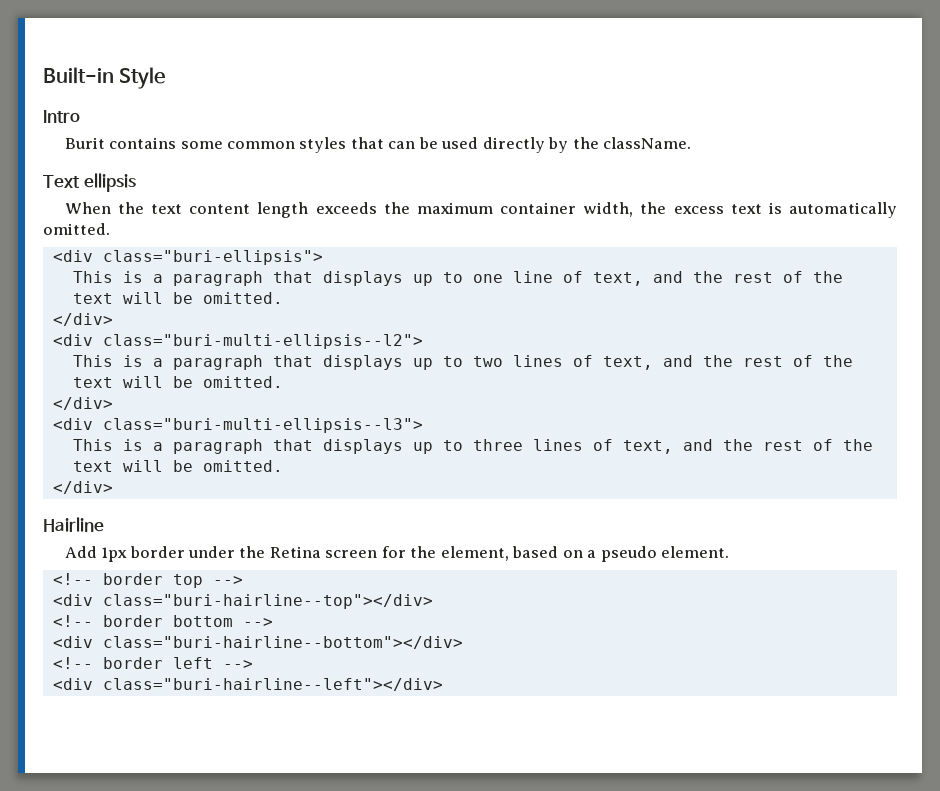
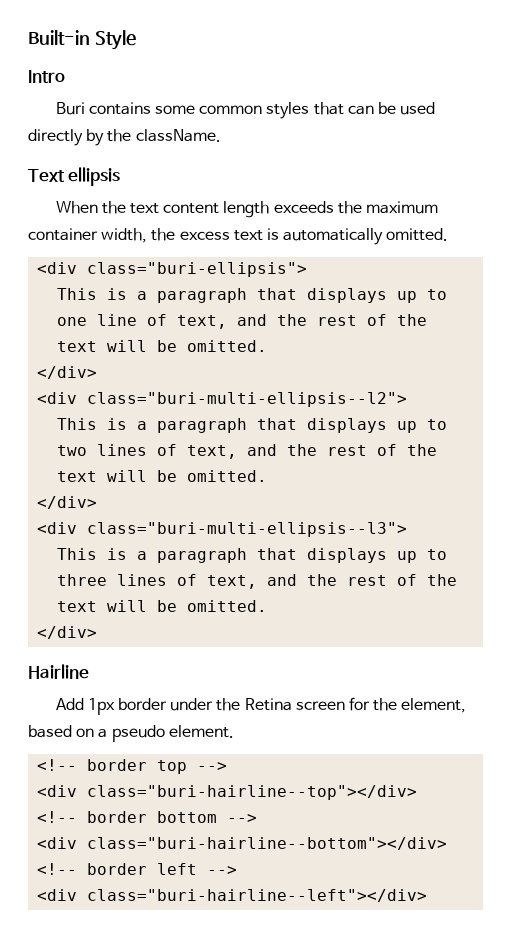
- Burit contains some common styles that can be used directly by the className.
+ Buri contains some common styles that can be used directly by the className.

